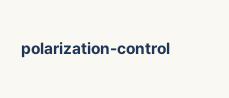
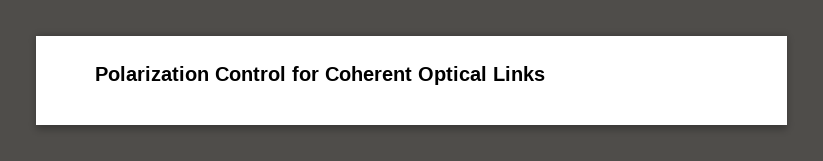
- polarization-control
+ Polarization Control for Coherent Optical Links

